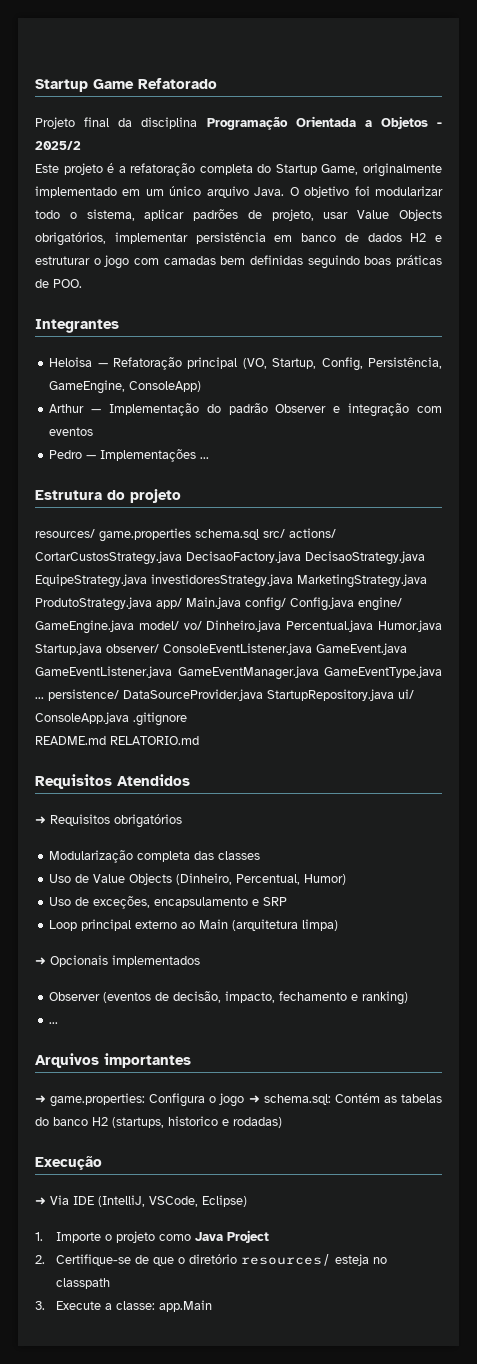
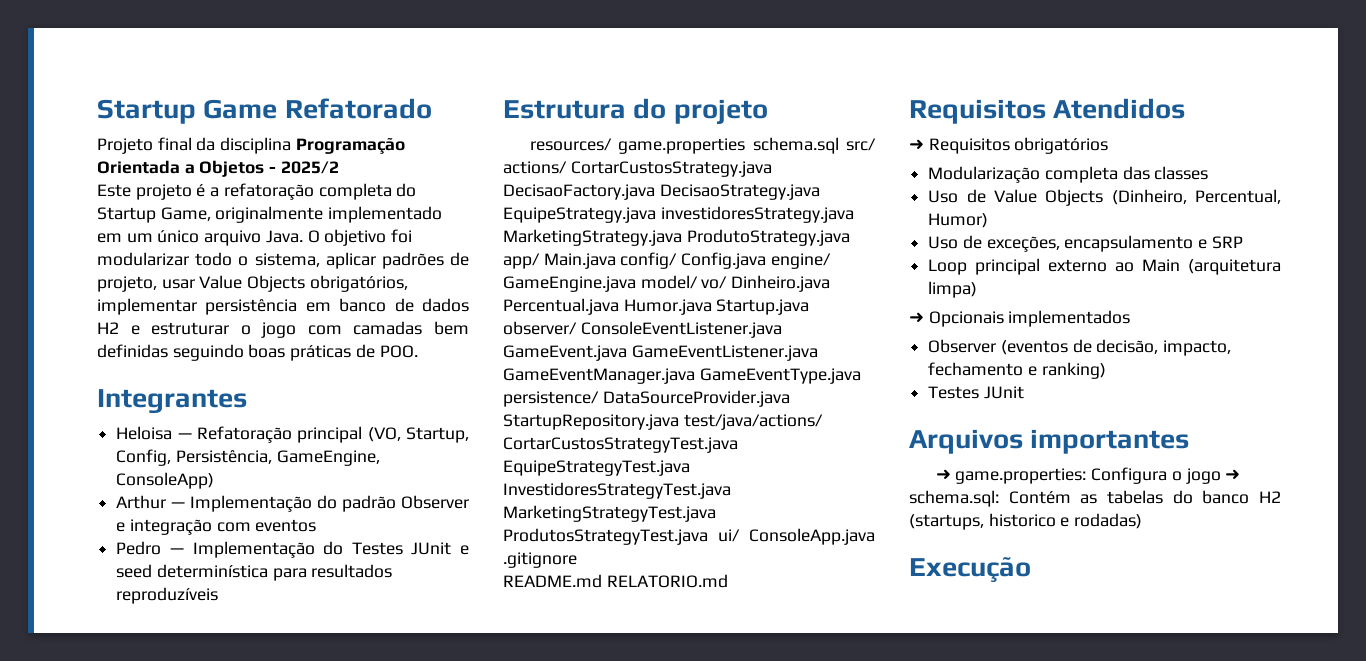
- Pedro — Implementações ...
+ Pedro — Implementação do Testes JUnit e seed determinística para resultados reproduzíveis
- resources/ game.properties schema.sql src/ actions/ CortarCustosStrategy.java DecisaoFactory.java DecisaoStrategy.java EquipeStrategy.java investidoresStrategy.java MarketingStrategy.java ProdutoStrategy.java app/ Main.java config/ Config.java engine/ GameEngine.java model/ vo/ Dinheiro.java Percentual.java Humor.java Startup.java observer/ ConsoleEventListener.java GameEvent.java GameEventListener.java GameEventManager.java GameEventType.java ... persistence/ DataSourceProvider.java StartupRepository.java ui/ ConsoleApp.java .gitignore
+ resources/ game.properties schema.sql src/ actions/ CortarCustosStrategy.java DecisaoFactory.java DecisaoStrategy.java EquipeStrategy.java investidoresStrategy.java MarketingStrategy.java ProdutoStrategy.java app/ Main.java config/ Config.java engine/ GameEngine.java model/ vo/ Dinheiro.java Percentual.java Humor.java Startup.java observer/ ConsoleEventListener.java GameEvent.java GameEventListener.java GameEventManager.java GameEventType.java persistence/ DataSourceProvider.java StartupRepository.java test/java/actions/ CortarCustosStrategyTest.java EquipeStrategyTest.java InvestidoresStrategyTest.java MarketingStrategyTest.java ProdutosStrategyTest.java ui/ ConsoleApp.java .gitignore
  Observer (eventos de decisão, impacto, fechamento e ranking)
- ...
+ Testes JUnit
- ➜ Via IDE (IntelliJ, VSCode, Eclipse)
- 1. Importe o projeto como Java Project
- 2. Certifique-se de que o diretório resources/ esteja no classpath
- 3. Execute a classe: app.Main

